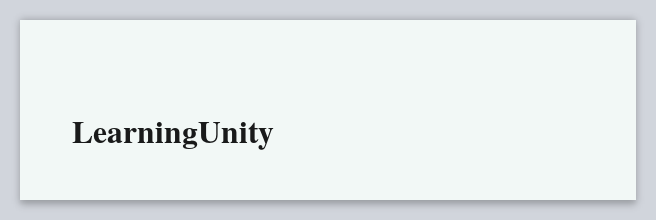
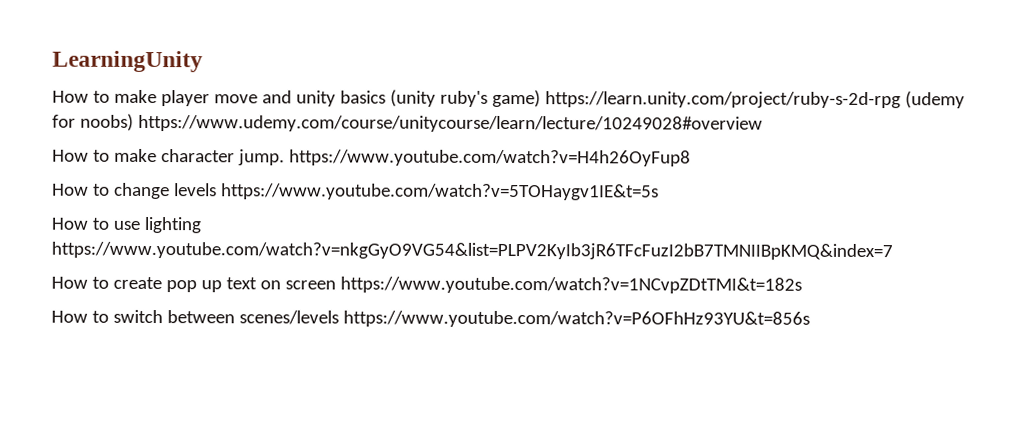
+ How to make player move and unity basics (unity ruby's game) https://learn.unity.com/project/ruby-s-2d-rpg (udemy for noobs) https://www.udemy.com/course/unitycourse/learn/lecture/10249028#overview
+ How to make character jump. https://www.youtube.com/watch?v=H4h26OyFup8
+ How to change levels https://www.youtube.com/watch?v=5TOHaygv1IE&t=5s
+ How to use lighting https://www.youtube.com/watch?v=nkgGyO9VG54&list=PLPV2KyIb3jR6TFcFuzI2bB7TMNIIBpKMQ&index=7
+ How to create pop up text on screen https://www.youtube.com/watch?v=1NCvpZDtTMI&t=182s
+ How to switch between scenes/levels https://www.youtube.com/watch?v=P6OFhHz93YU&t=856s

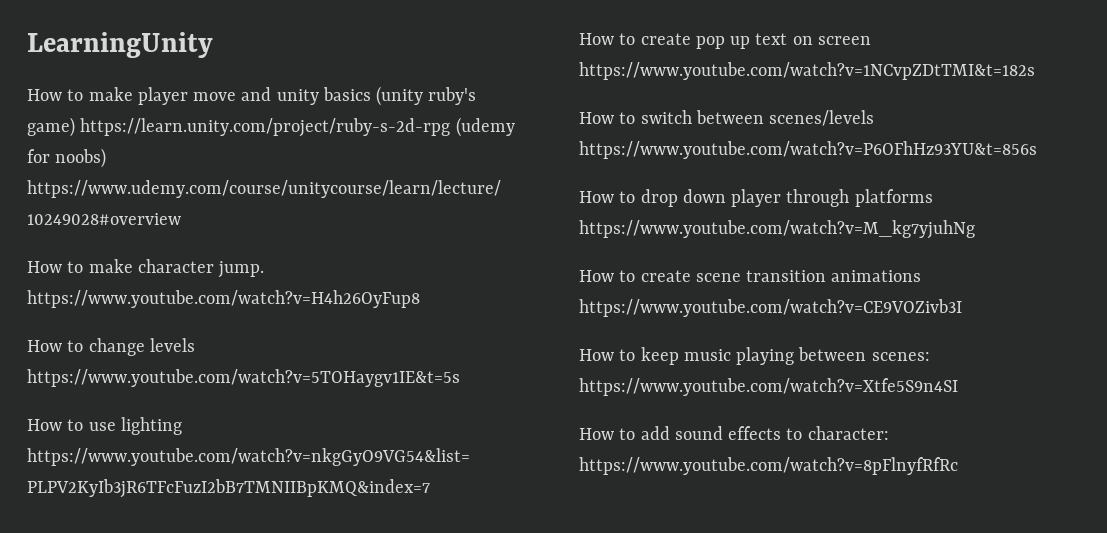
+ How to drop down player through platforms https://www.youtube.com/watch?v=M_kg7yjuhNg
+ How to create scene transition animations https://www.youtube.com/watch?v=CE9VOZivb3I
+ How to keep music playing between scenes: https://www.youtube.com/watch?v=Xtfe5S9n4SI
+ How to add sound effects to character: https://www.youtube.com/watch?v=8pFlnyfRfRc

